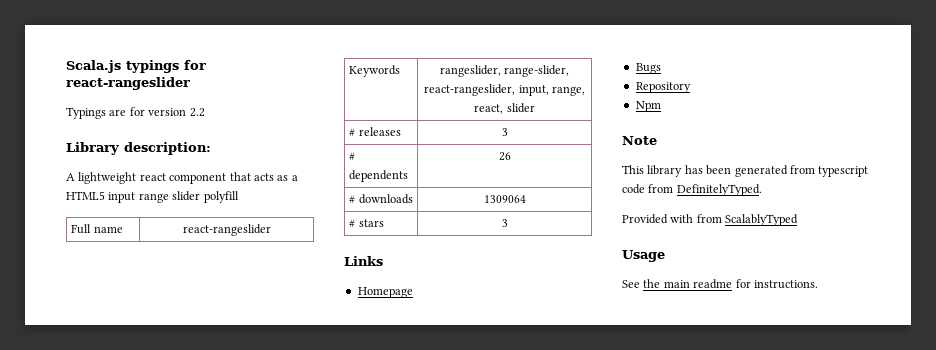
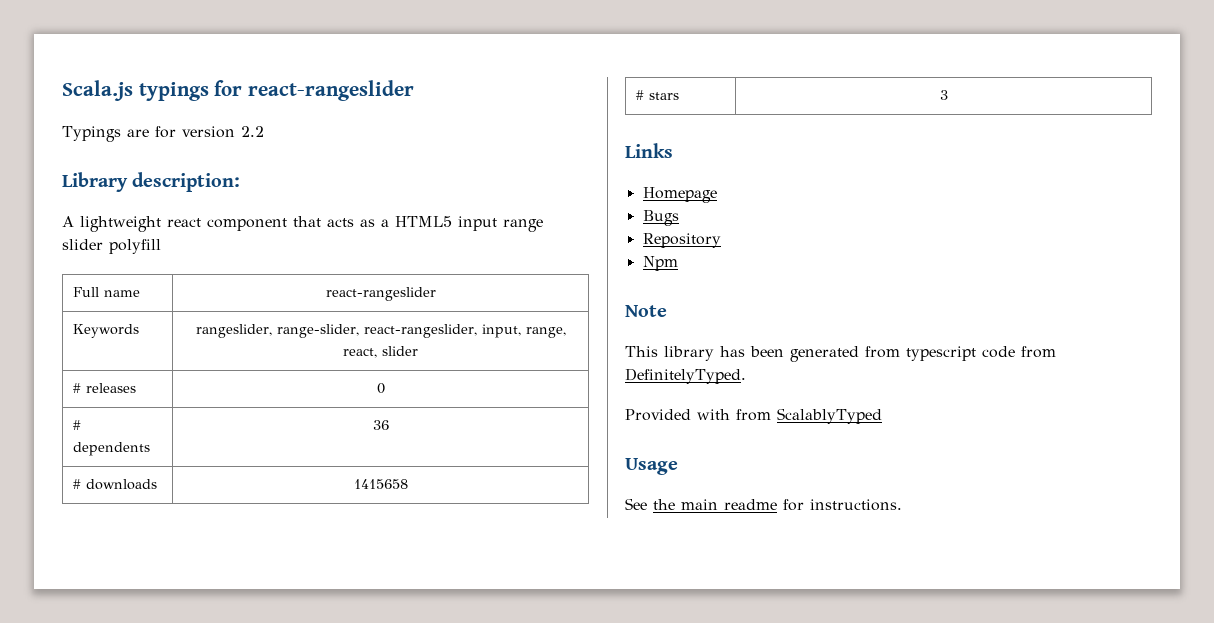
- # releases | 3
+ # releases | 0
- # dependents | 26
+ # dependents | 36
- # downloads | 1309064
+ # downloads | 1415658

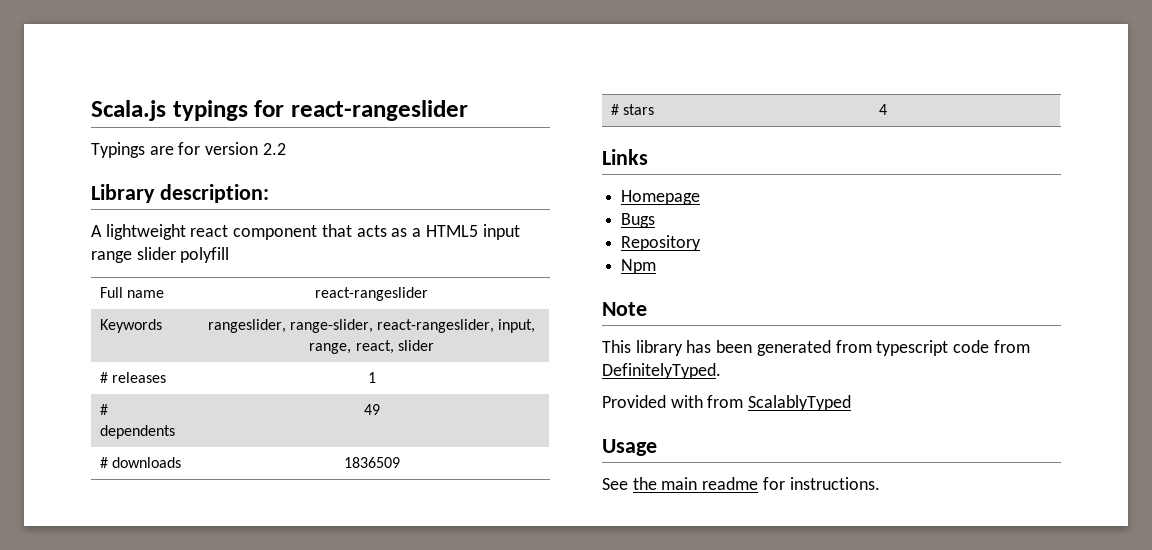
- # releases | 0
+ # releases | 1
- # dependents | 36
+ # dependents | 49
- # downloads | 1415658
+ # downloads | 1836509
- # stars | 3
+ # stars | 4

